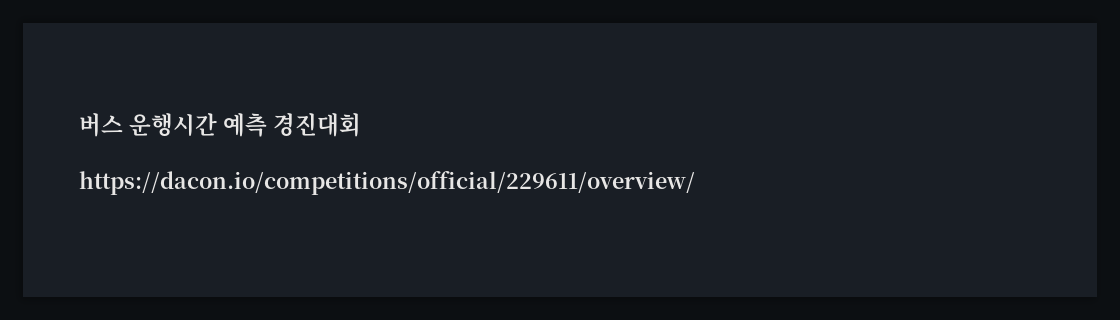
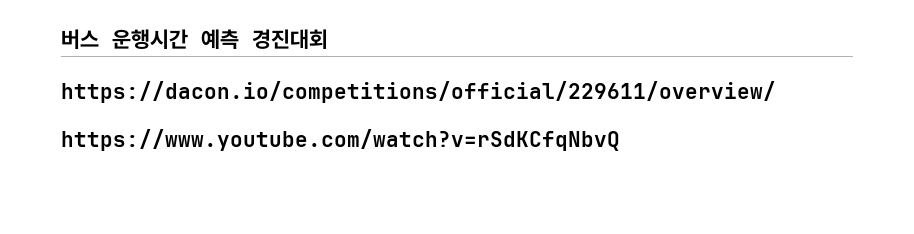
+ https://www.youtube.com/watch?v=rSdKCfqNbvQ

